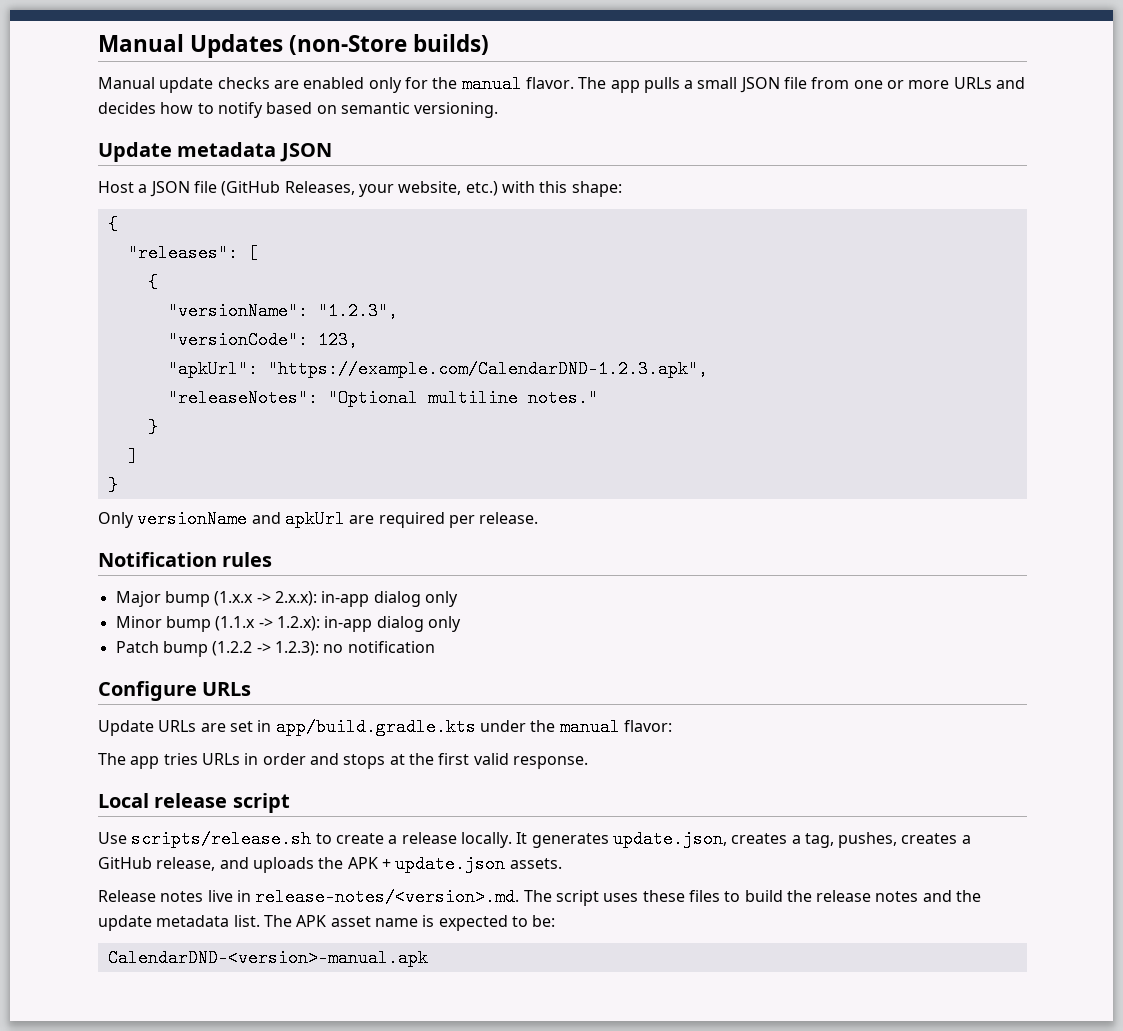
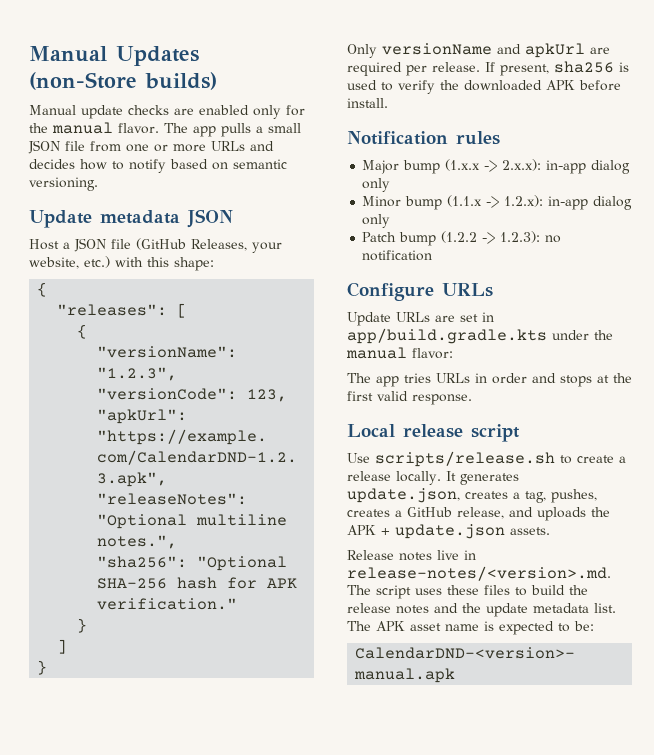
- "releaseNotes": "Optional multiline notes."
+ "releaseNotes": "Optional multiline notes.",
+ "sha256": "Optional SHA-256 hash for APK verification."
+ If present, sha256 is used to verify the downloaded APK before install.

